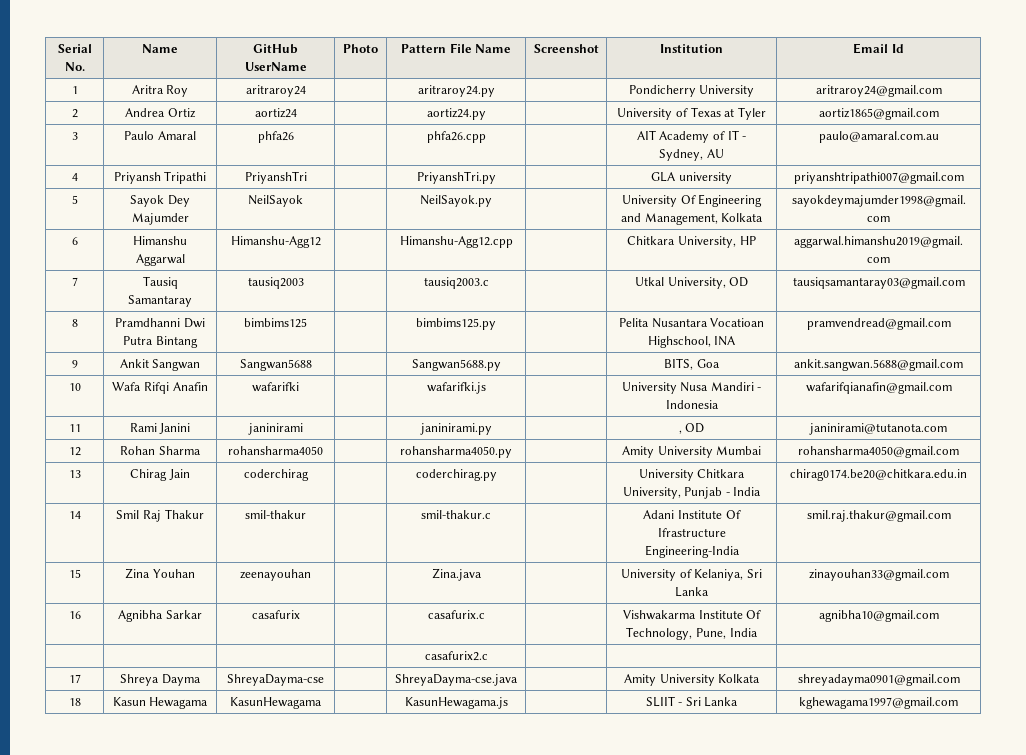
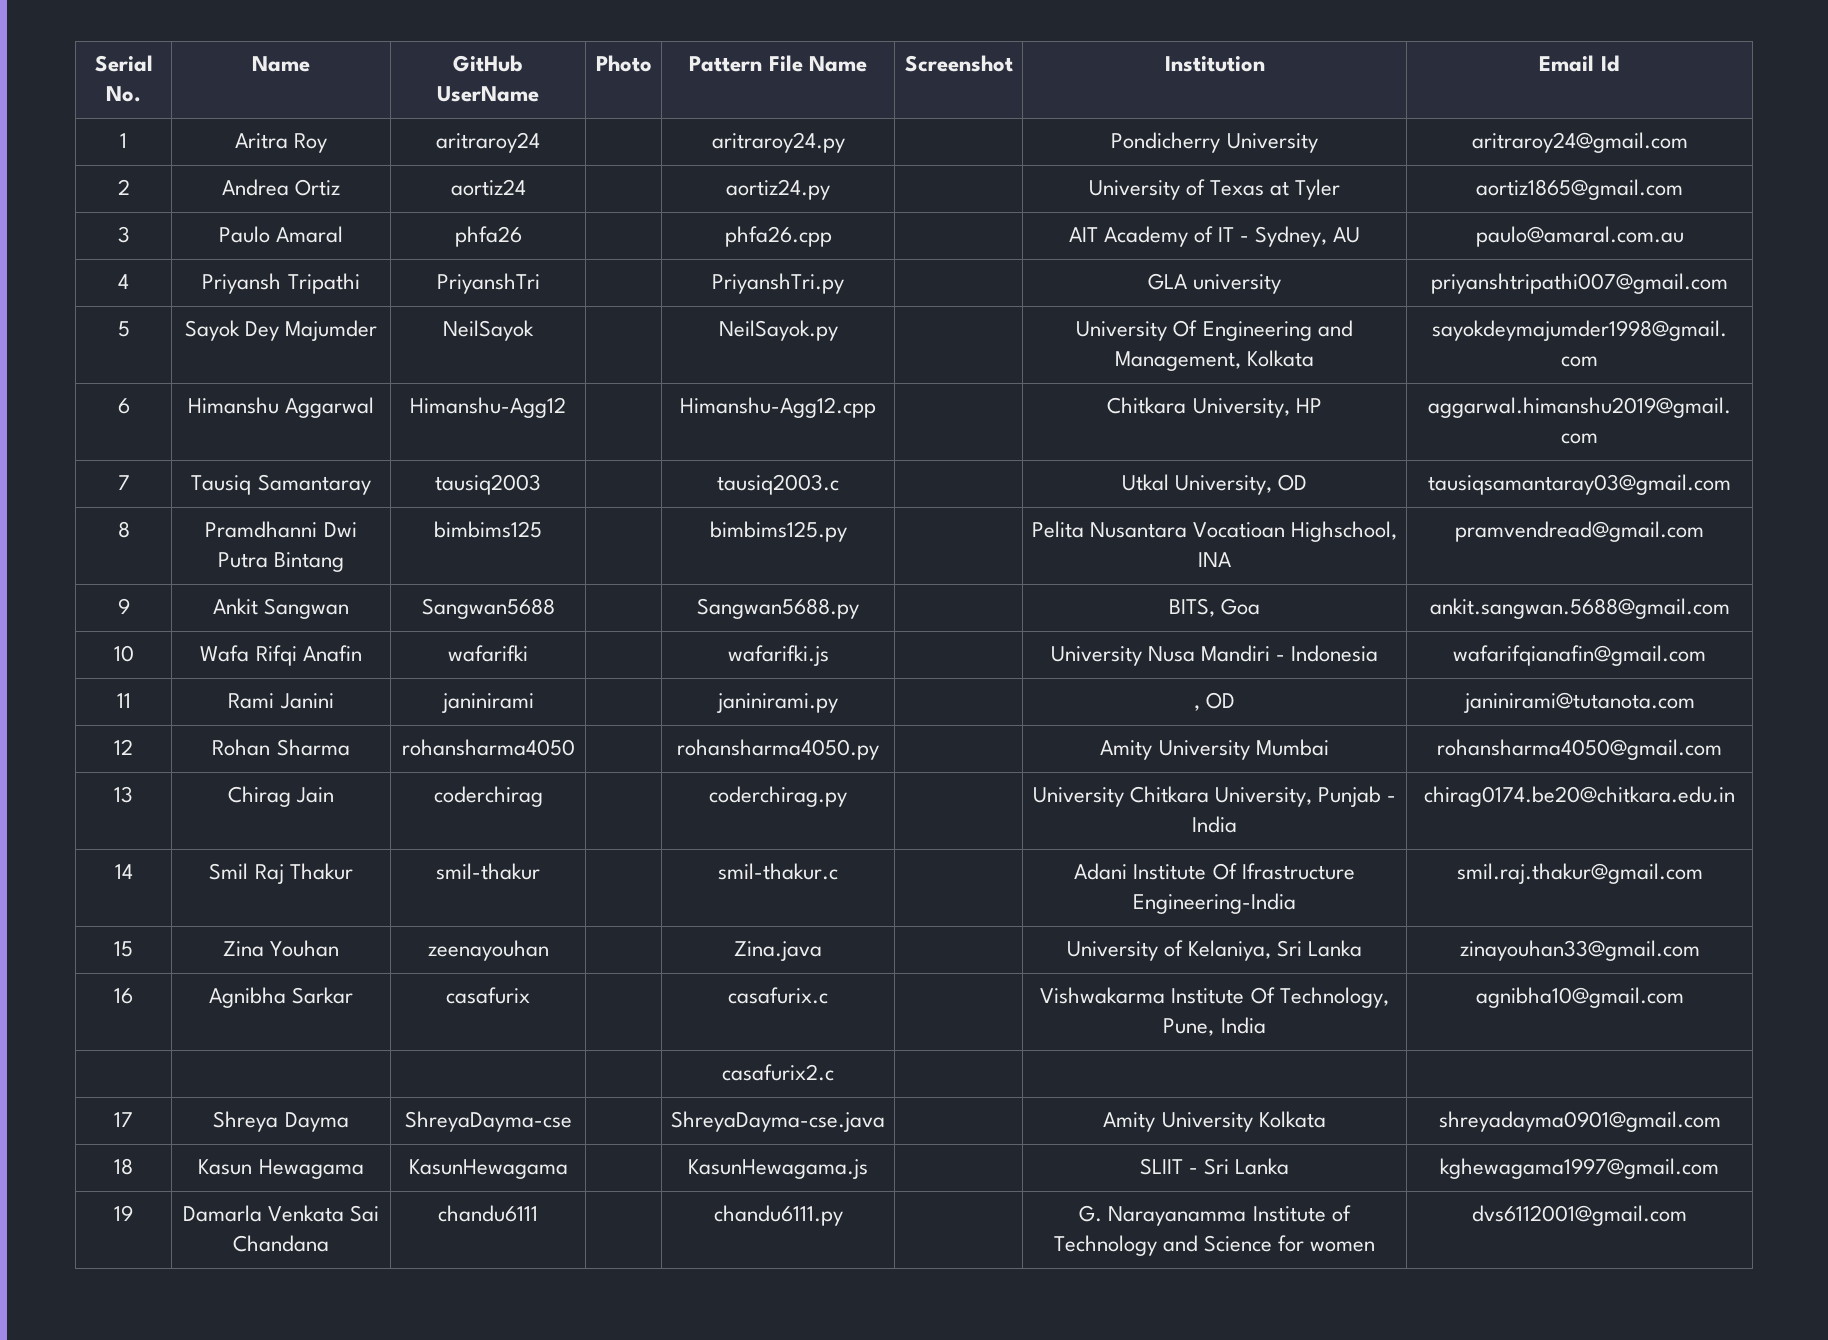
+ 19 | Damarla Venkata Sai Chandana | chandu6111 | | chandu6111.py | | G. Narayanamma Institute of Technology and Science for women | dvs6112001@gmail.com

